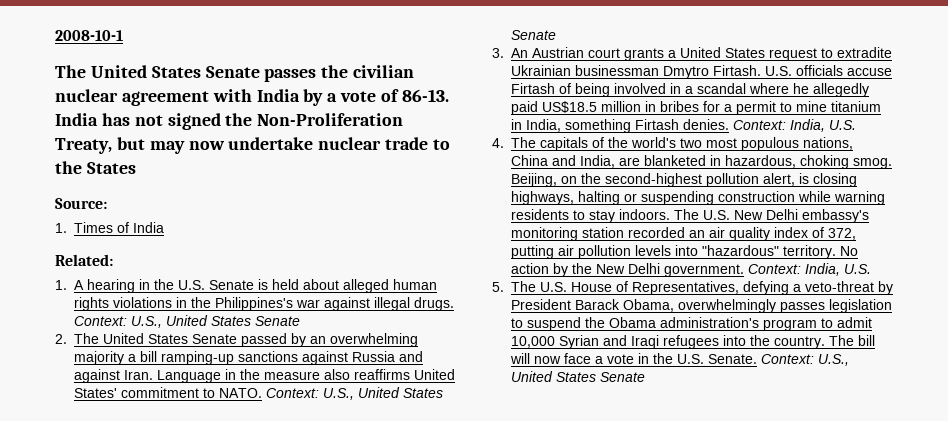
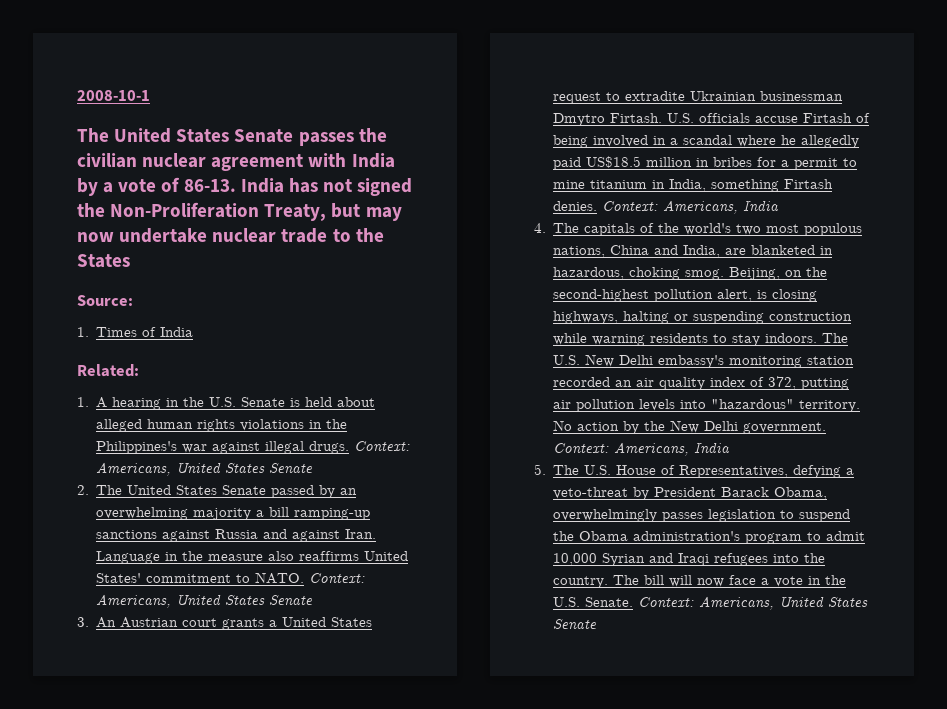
- 1. A hearing in the U.S. Senate is held about alleged human rights violations in the Philippines's war against illegal drugs. Context: U.S., United States Senate
+ 1. A hearing in the U.S. Senate is held about alleged human rights violations in the Philippines's war against illegal drugs. Context: Americans, United States Senate
- Language in the measure also reaffirms United States' commitment to NATO. Context: U.S., United States Senate
+ Language in the measure also reaffirms United States' commitment to NATO. Context: Americans, United States Senate
- U.S. officials accuse Firtash of being involved in a scandal where he allegedly paid US$18.5 million in bribes for a permit to mine titanium in India, something Firtash denies. Context: India, U.S.
+ U.S. officials accuse Firtash of being involved in a scandal where he allegedly paid US$18.5 million in bribes for a permit to mine titanium in India, something Firtash denies. Context: Americans, India
- No action by the New Delhi government. Context: India, U.S.
+ No action by the New Delhi government. Context: Americans, India
- The bill will now face a vote in the U.S. Senate. Context: U.S., United States Senate
+ The bill will now face a vote in the U.S. Senate. Context: Americans, United States Senate

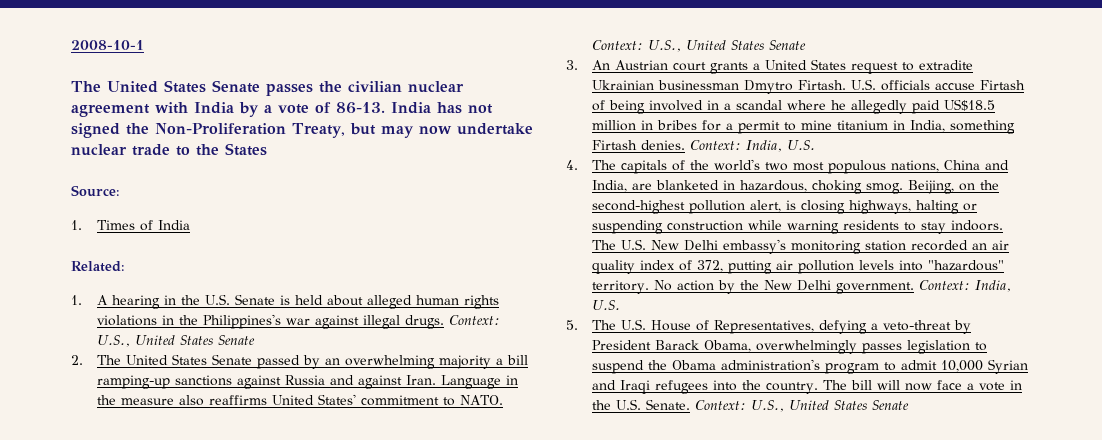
- 1. A hearing in the U.S. Senate is held about alleged human rights violations in the Philippines's war against illegal drugs. Context: Americans, United States Senate
+ 1. A hearing in the U.S. Senate is held about alleged human rights violations in the Philippines's war against illegal drugs. Context: U.S., United States Senate
- Language in the measure also reaffirms United States' commitment to NATO. Context: Americans, United States Senate
+ Language in the measure also reaffirms United States' commitment to NATO. Context: U.S., United States Senate
- U.S. officials accuse Firtash of being involved in a scandal where he allegedly paid US$18.5 million in bribes for a permit to mine titanium in India, something Firtash denies. Context: Americans, India
+ U.S. officials accuse Firtash of being involved in a scandal where he allegedly paid US$18.5 million in bribes for a permit to mine titanium in India, something Firtash denies. Context: India, U.S.
- No action by the New Delhi government. Context: Americans, India
+ No action by the New Delhi government. Context: India, U.S.
- The bill will now face a vote in the U.S. Senate. Context: Americans, United States Senate
+ The bill will now face a vote in the U.S. Senate. Context: U.S., United States Senate

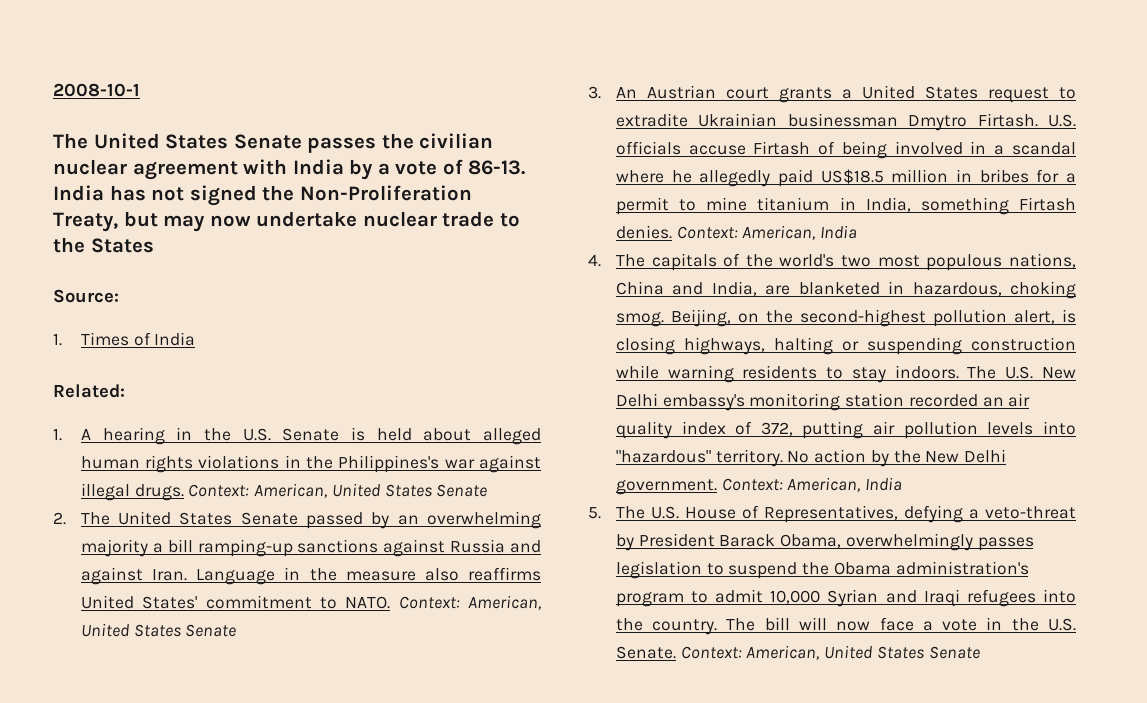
- 1. A hearing in the U.S. Senate is held about alleged human rights violations in the Philippines's war against illegal drugs. Context: U.S., United States Senate
+ 1. A hearing in the U.S. Senate is held about alleged human rights violations in the Philippines's war against illegal drugs. Context: American, United States Senate
- Language in the measure also reaffirms United States' commitment to NATO. Context: U.S., United States Senate
+ Language in the measure also reaffirms United States' commitment to NATO. Context: American, United States Senate
- U.S. officials accuse Firtash of being involved in a scandal where he allegedly paid US$18.5 million in bribes for a permit to mine titanium in India, something Firtash denies. Context: India, U.S.
+ U.S. officials accuse Firtash of being involved in a scandal where he allegedly paid US$18.5 million in bribes for a permit to mine titanium in India, something Firtash denies. Context: American, India
- No action by the New Delhi government. Context: India, U.S.
+ No action by the New Delhi government. Context: American, India
- The bill will now face a vote in the U.S. Senate. Context: U.S., United States Senate
+ The bill will now face a vote in the U.S. Senate. Context: American, United States Senate

